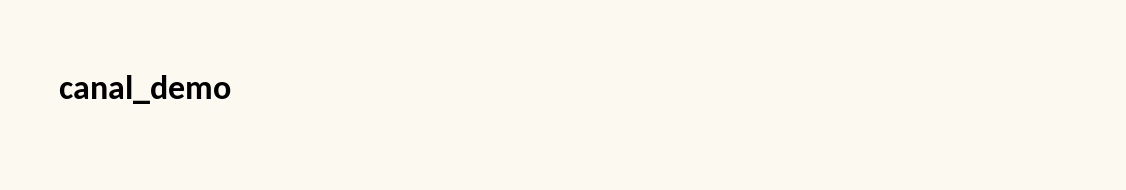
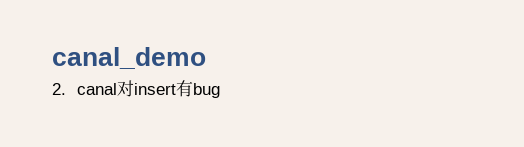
+ 2. canal对insert有bug

